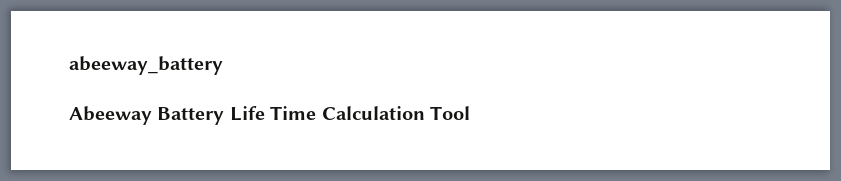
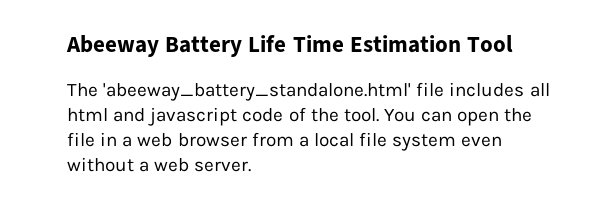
- abeeway_battery
- Abeeway Battery Life Time Calculation Tool
+ Abeeway Battery Life Time Estimation Tool
+ The 'abeeway_battery_standalone.html' file includes all html and javascript code of the tool. You can open the file in a web browser from a local file system even without a web server.

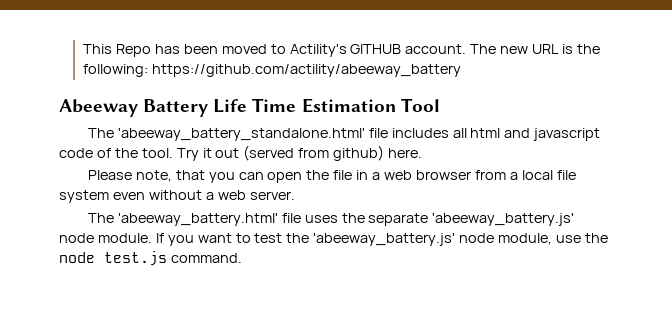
+ This Repo has been moved to Actility's GITHUB account. The new URL is the following: https://github.com/actility/abeeway_battery
- You can open the file in a web browser from a local file system even without a web server.
+ Try it out (served from github) here.
+ Please note, that you can open the file in a web browser from a local file system even without a web server.
+ The 'abeeway_battery.html' file uses the separate 'abeeway_battery.js' node module. If you want to test the 'abeeway_battery.js' node module, use the node test.js command.

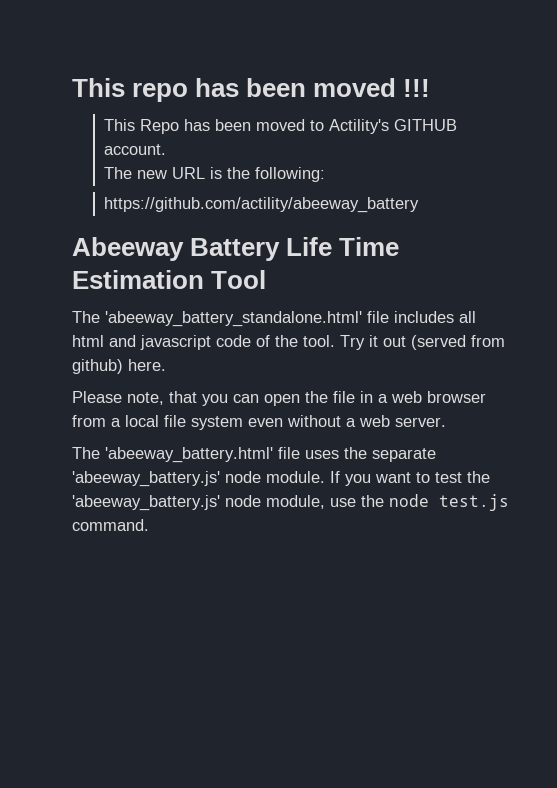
- This Repo has been moved to Actility's GITHUB account. The new URL is the following: https://github.com/actility/abeeway_battery
+ This repo has been moved !!!
+ This Repo has been moved to Actility's GITHUB account.
+ The new URL is the following:
+ https://github.com/actility/abeeway_battery

